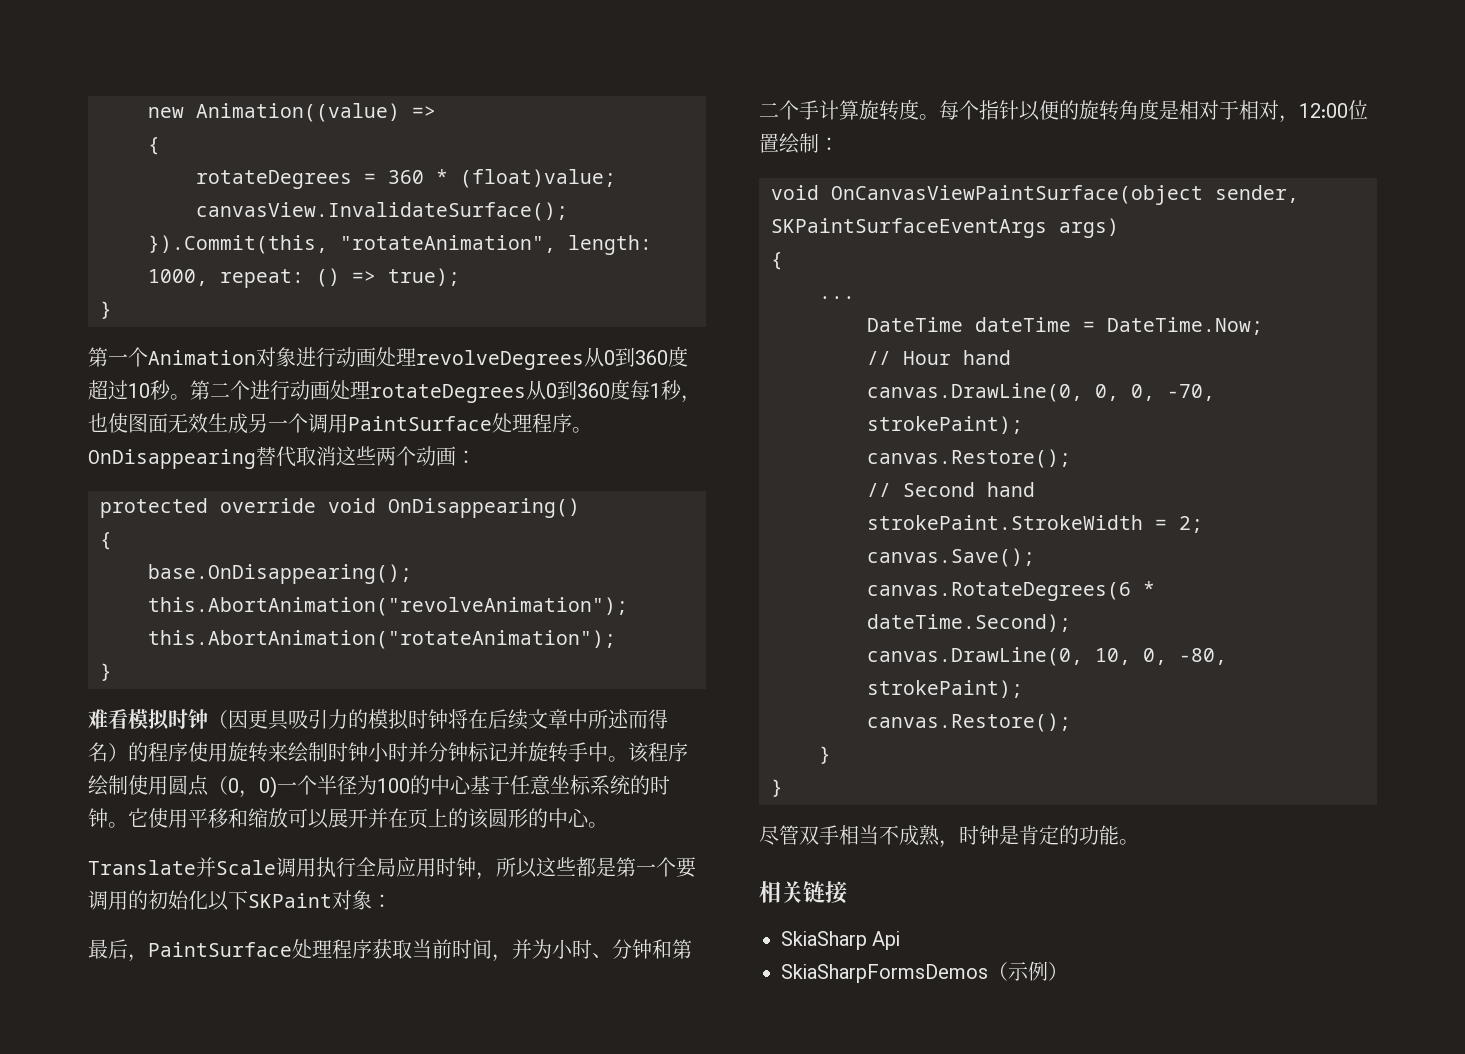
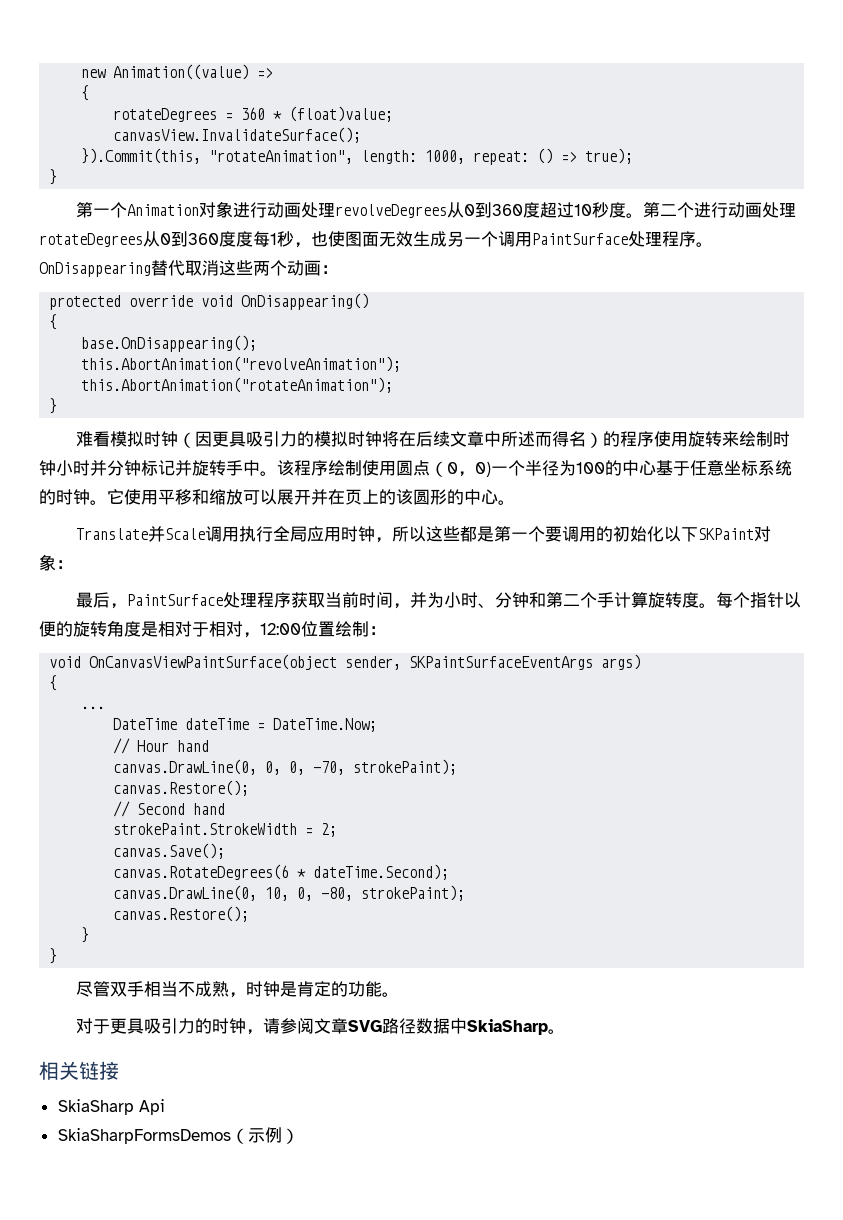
- 第一个Animation对象进行动画处理revolveDegrees从0到360度超过10秒。
+ 第一个Animation对象进行动画处理revolveDegrees从0到360度超过10秒度。
- 第二个进行动画处理rotateDegrees从0到360度每1秒，也使图面无效生成另一个调用PaintSurface处理程序。
+ 第二个进行动画处理rotateDegrees从0到360度度每1秒，也使图面无效生成另一个调用PaintSurface处理程序。
+ 对于更具吸引力的时钟，请参阅文章SVG路径数据中SkiaSharp。

